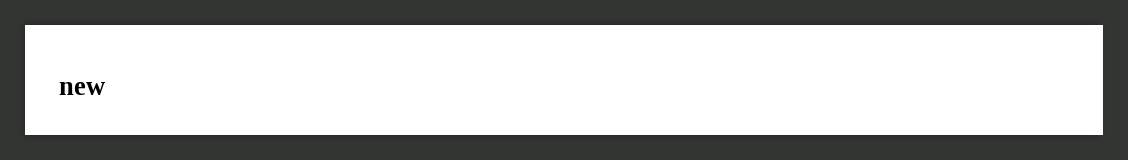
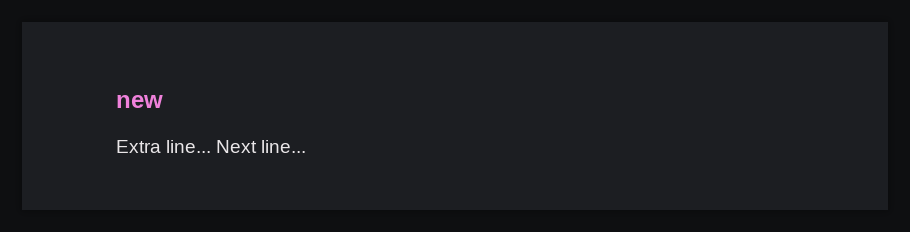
+ Extra line... Next line...

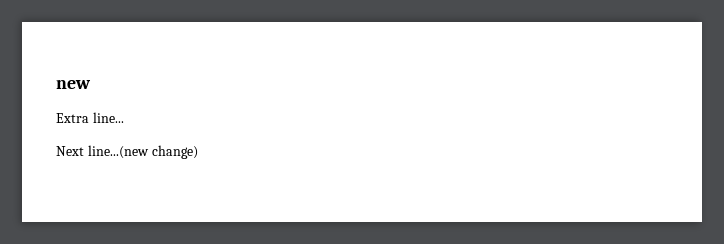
- Extra line... Next line...
+ Extra line...
+ Next line...(new change)

